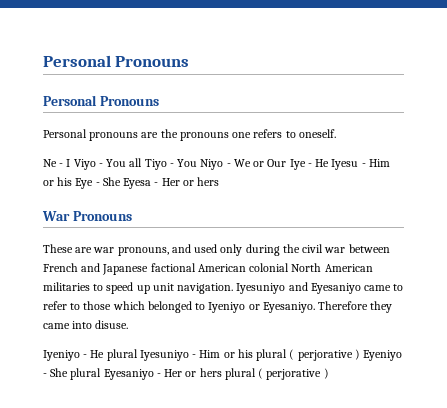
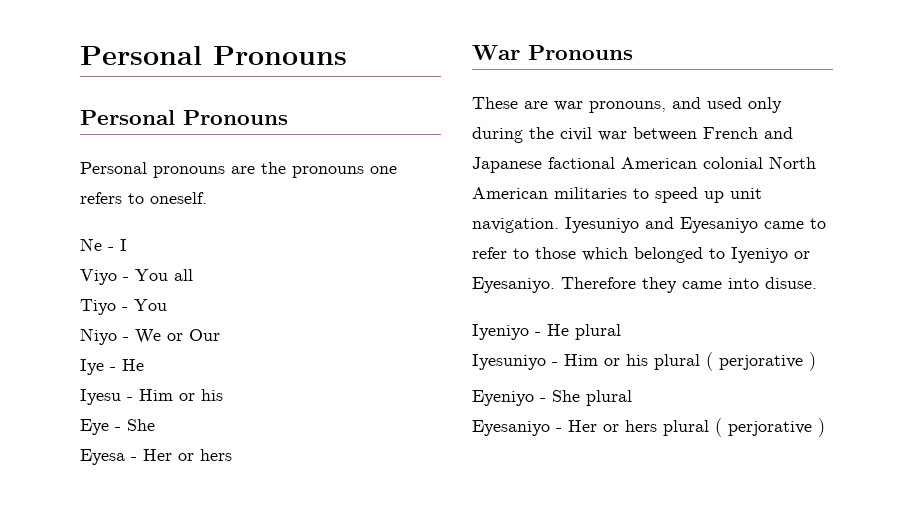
- Ne - I Viyo - You all Tiyo - You Niyo - We or Our Iye - He Iyesu - Him or his Eye - She Eyesa - Her or hers
+ Ne - I
+ Viyo - You all
+ Tiyo - You
+ Niyo - We or Our
+ Iye - He
+ Iyesu - Him or his
+ Eye - She
+ Eyesa - Her or hers
- Iyeniyo - He plural Iyesuniyo - Him or his plural ( perjorative ) Eyeniyo - She plural Eyesaniyo - Her or hers plural ( perjorative )
+ Iyeniyo - He plural
+ Iyesuniyo - Him or his plural ( perjorative )
+ Eyeniyo - She plural
+ Eyesaniyo - Her or hers plural ( perjorative )

